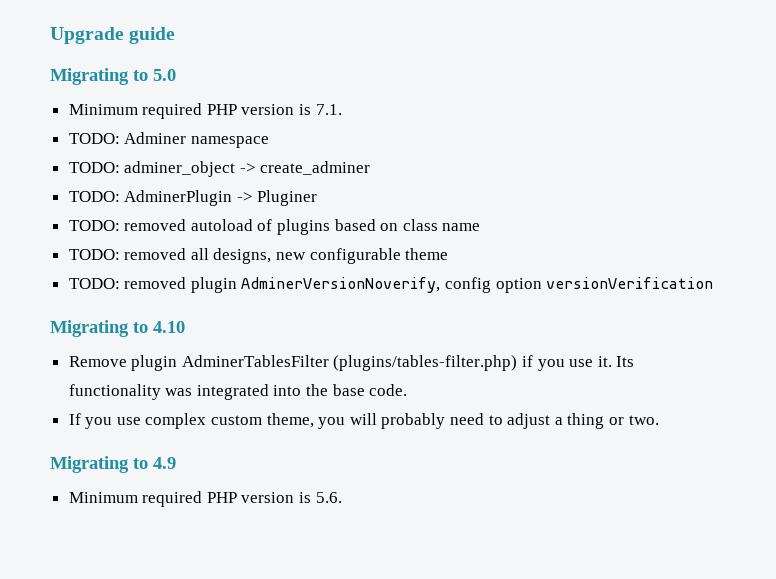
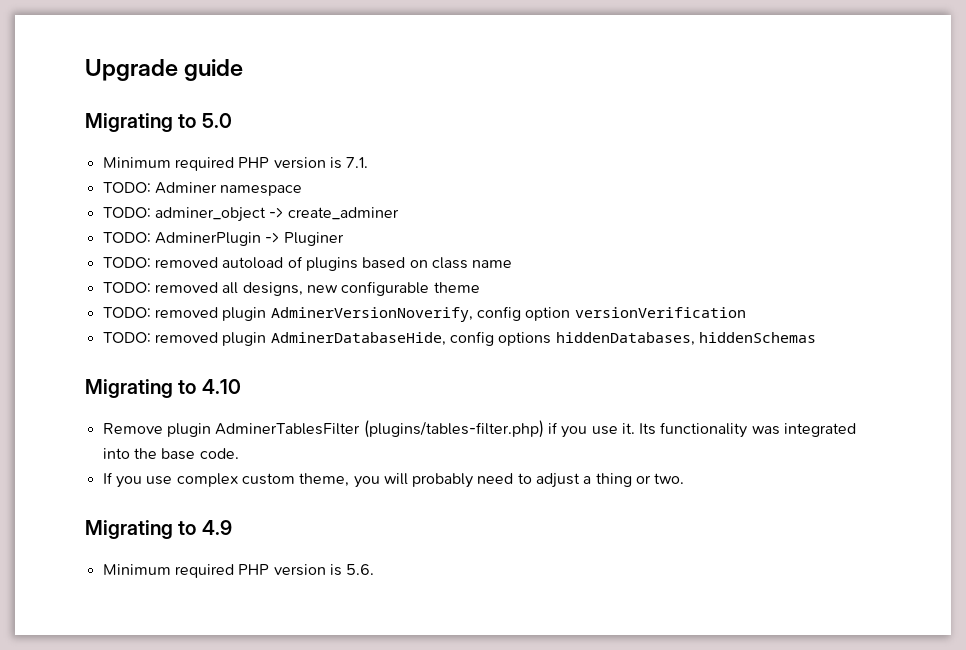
+ TODO: removed plugin AdminerDatabaseHide, config options hiddenDatabases, hiddenSchemas

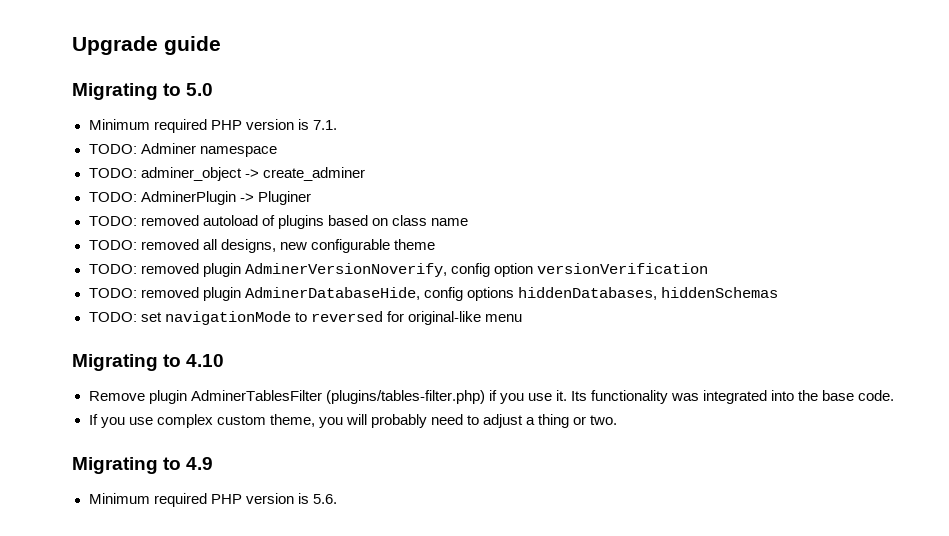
+ TODO: set navigationMode to reversed for original-like menu

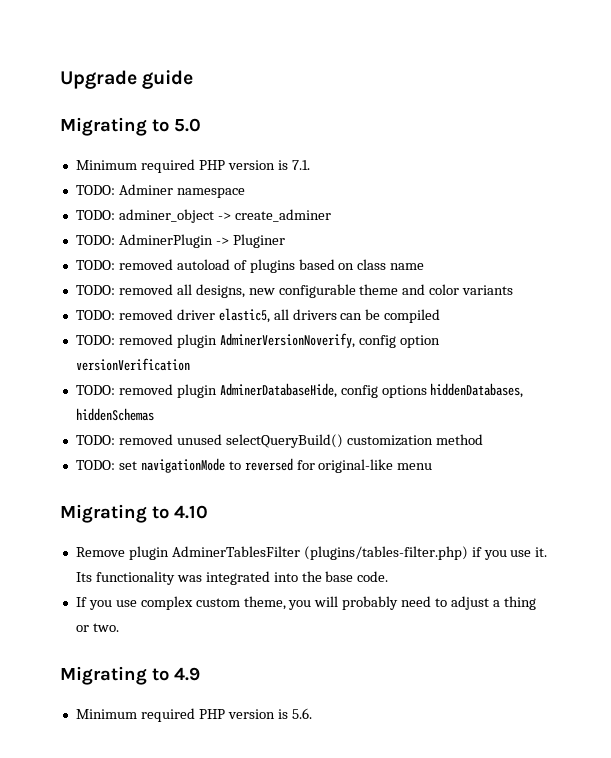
- TODO: removed all designs, new configurable theme
+ TODO: removed all designs, new configurable theme and color variants
+ TODO: removed driver elastic5, all drivers can be compiled
+ TODO: removed unused selectQueryBuild() customization method

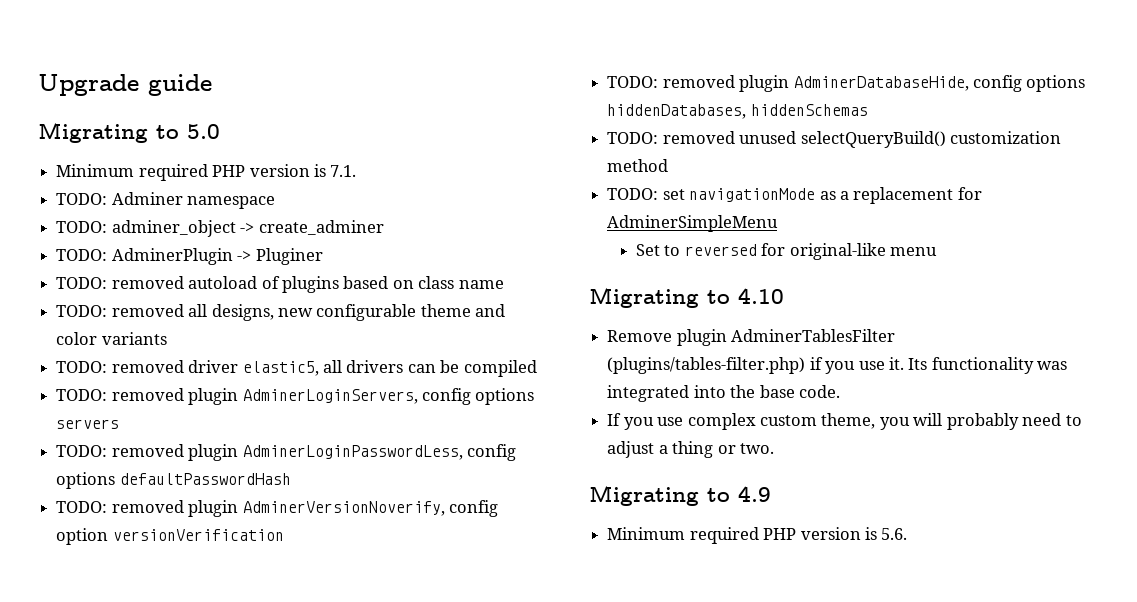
+ TODO: removed plugin AdminerLoginServers, config options servers
+ TODO: removed plugin AdminerLoginPasswordLess, config options defaultPasswordHash
- TODO: set navigationMode to reversed for original-like menu
+ TODO: set navigationMode as a replacement for AdminerSimpleMenu
+ Set to reversed for original-like menu

